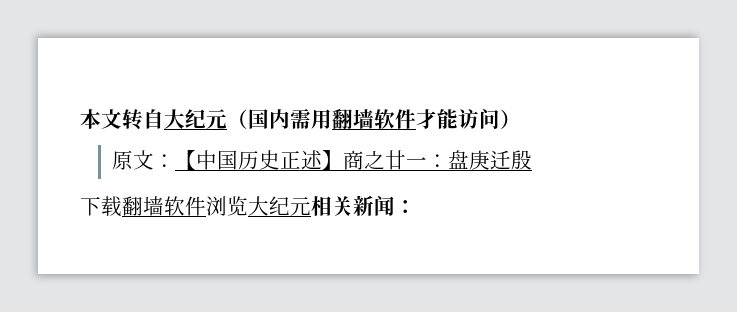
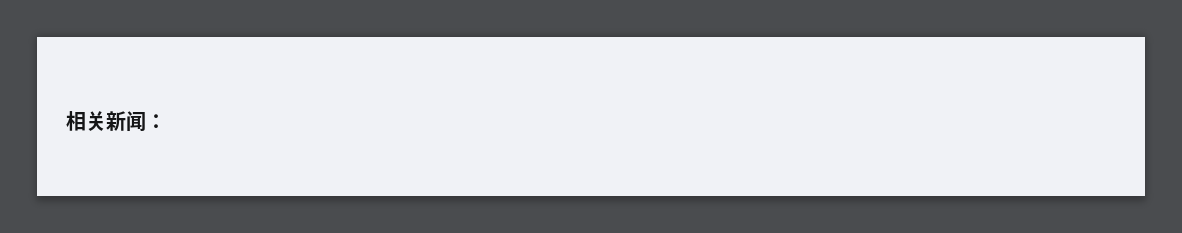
- 本文转自大纪元（国内需用翻墙软件才能访问）
- 原文：【中国历史正述】商之廿一：盘庚迁殷
- 下载翻墙软件浏览大纪元相关新闻：
+ 相关新闻：

